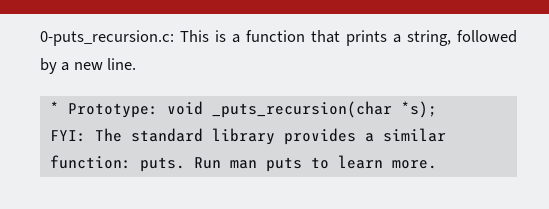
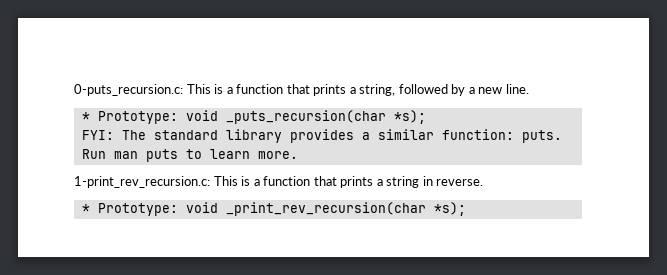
+ 1-print_rev_recursion.c: This is a function that prints a string in reverse.
+ * Prototype: void _print_rev_recursion(char *s);

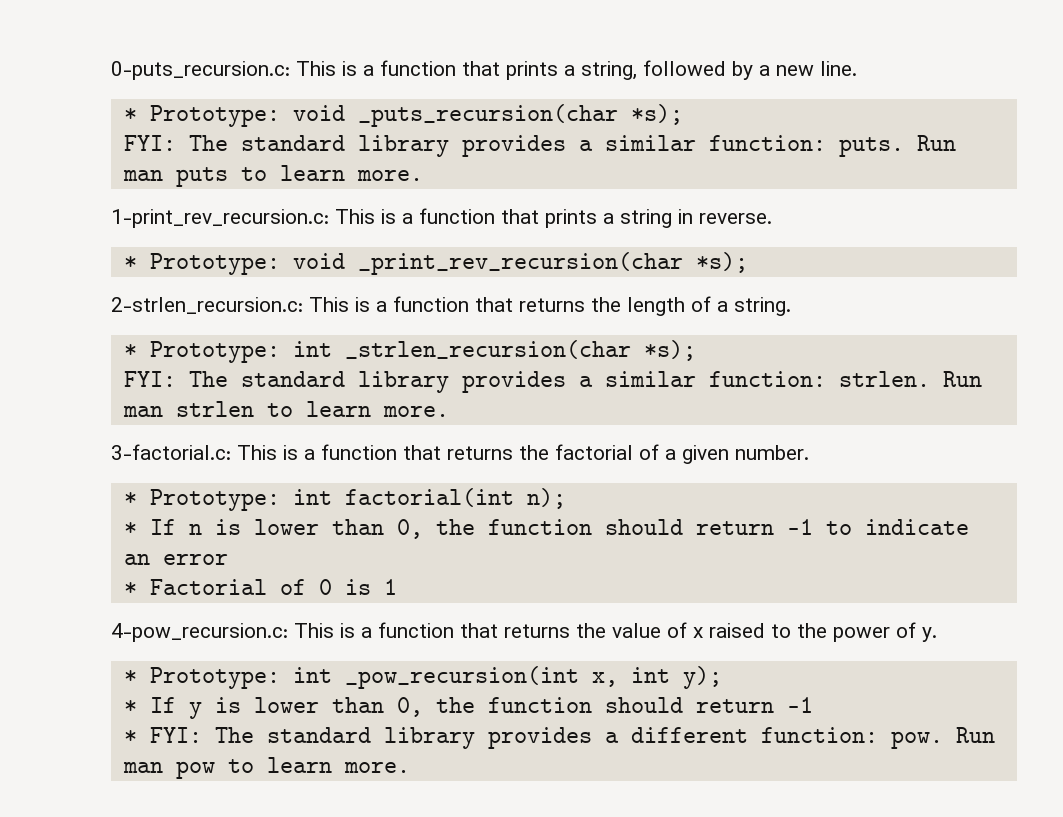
+ 2-strlen_recursion.c: This is a function that returns the length of a string.
+ * Prototype: int _strlen_recursion(char *s);
+ FYI: The standard library provides a similar function: strlen. Run man strlen to learn more.
+ 3-factorial.c: This is a function that returns the factorial of a given number.
+ * Prototype: int factorial(int n);
+ * If n is lower than 0, the function should return -1 to indicate an error
+ * Factorial of 0 is 1
+ 4-pow_recursion.c: This is a function that returns the value of x raised to the power of y.
+ * Prototype: int _pow_recursion(int x, int y);
+ * If y is lower than 0, the function should return -1
+ * FYI: The standard library provides a different function: pow. Run man pow to learn more.

